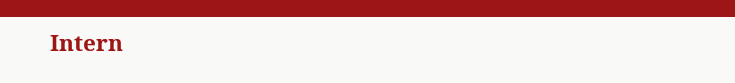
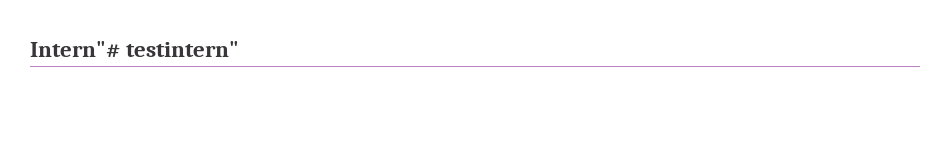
- Intern
+ Intern"# testintern"

